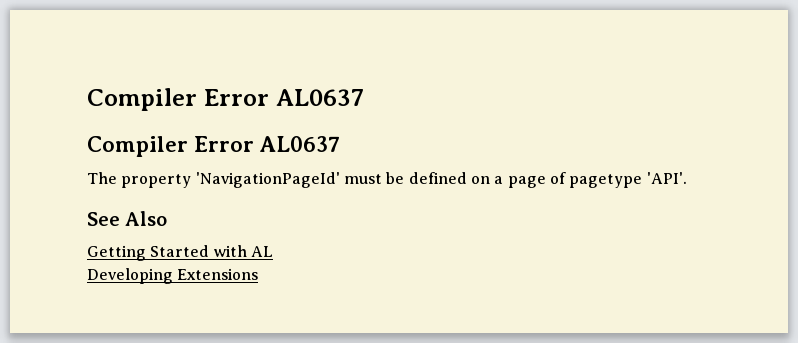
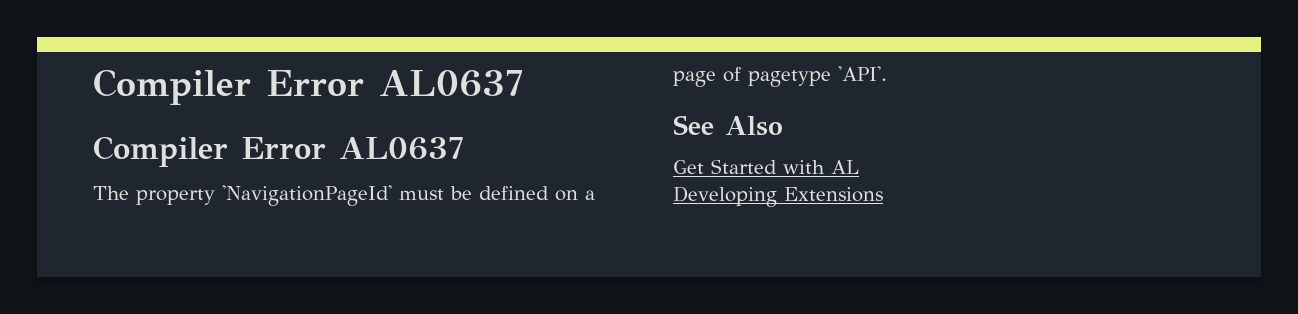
- Getting Started with AL
+ Get Started with AL

